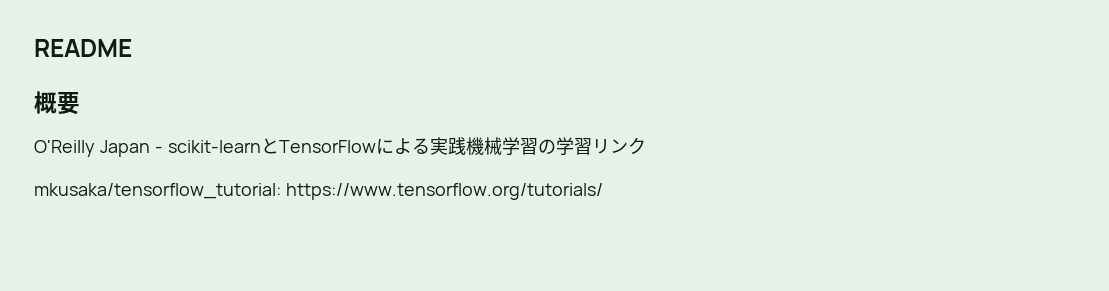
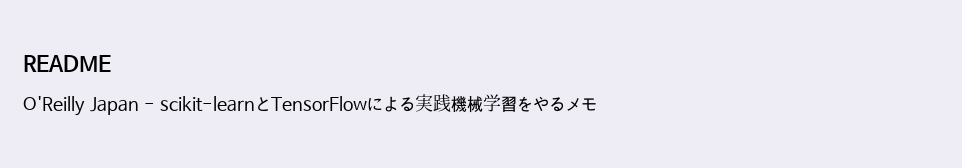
- 概要
- O'Reilly Japan - scikit-learnとTensorFlowによる実践機械学習の学習リンク
- mkusaka/tensorflow_tutorial: https://www.tensorflow.org/tutorials/
+ O'Reilly Japan - scikit-learnとTensorFlowによる実践機械学習をやるメモ

